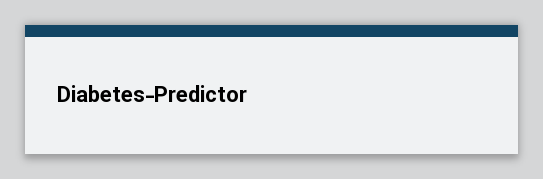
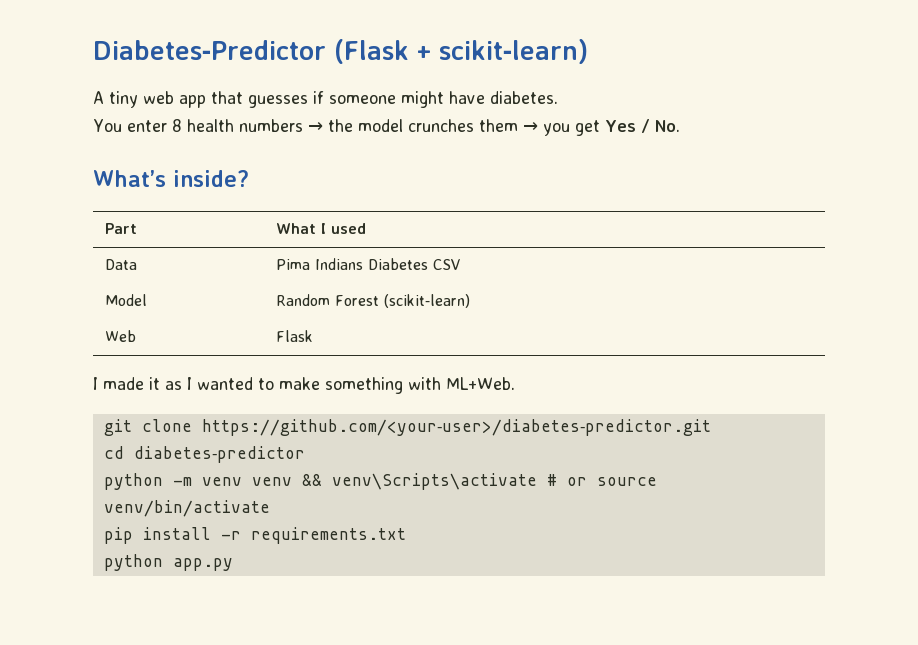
- Diabetes‑Predictor
+ Diabetes‑Predictor (Flask + scikit‑learn)
+ A tiny web app that guesses if someone might have diabetes.
+ You enter 8 health numbers → the model crunches them → you get Yes / No.
+ What’s inside?
+ Part | What I used
+ Data | Pima Indians Diabetes CSV
+ Model | Random Forest (scikit‑learn)
+ Web | Flask
+ I made it as I wanted to make something with ML+Web.
+ git clone https://github.com/<your‑user>/diabetes‑predictor.git
+ cd diabetes‑predictor
+ python -m venv venv && venv\Scripts\activate # or source venv/bin/activate
+ pip install -r requirements.txt
+ python app.py

